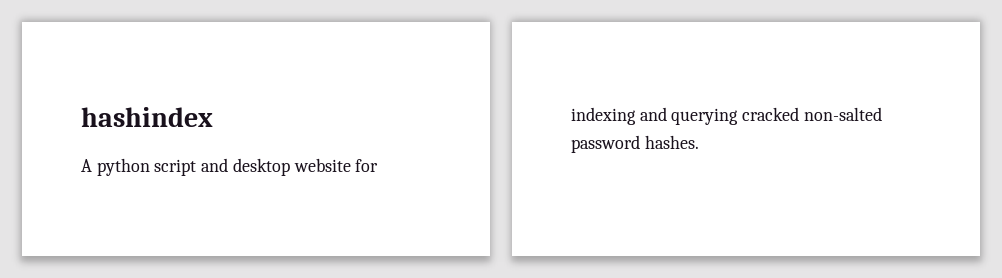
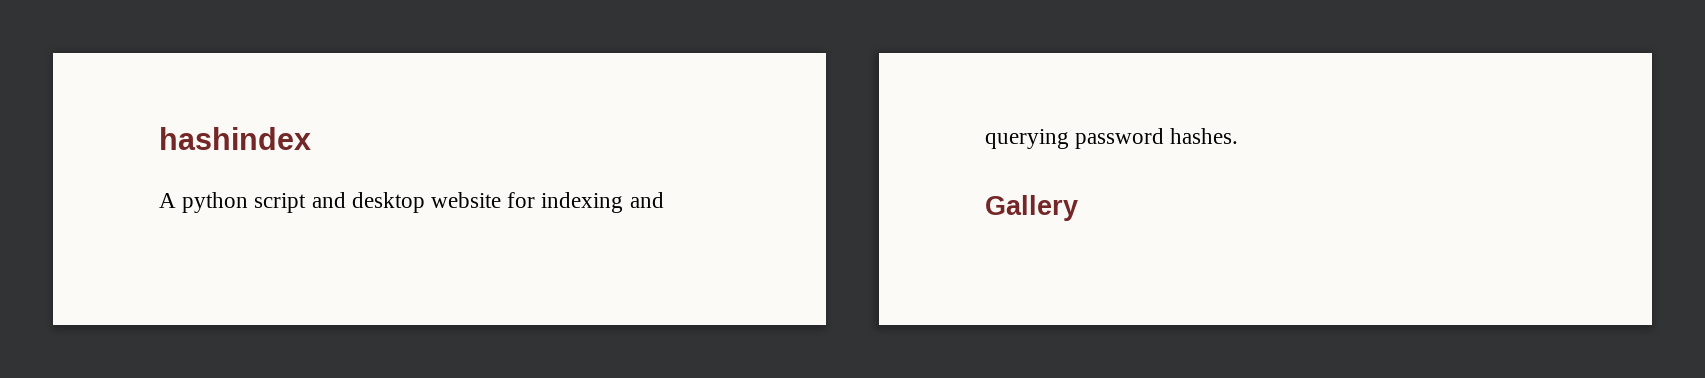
- A python script and desktop website for indexing and querying cracked non-salted password hashes.
+ A python script and desktop website for indexing and querying password hashes.
+ Gallery

